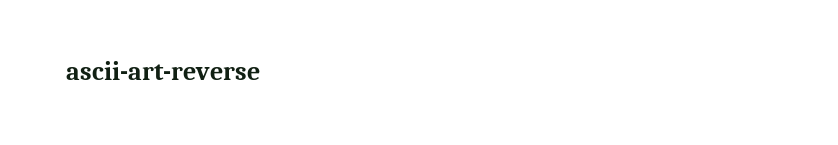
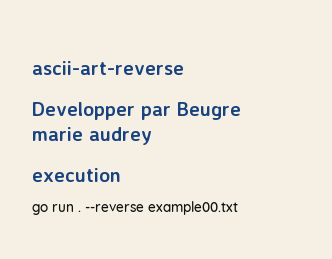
+ Developper par Beugre marie audrey
+ execution
+ go run . --reverse example00.txt

